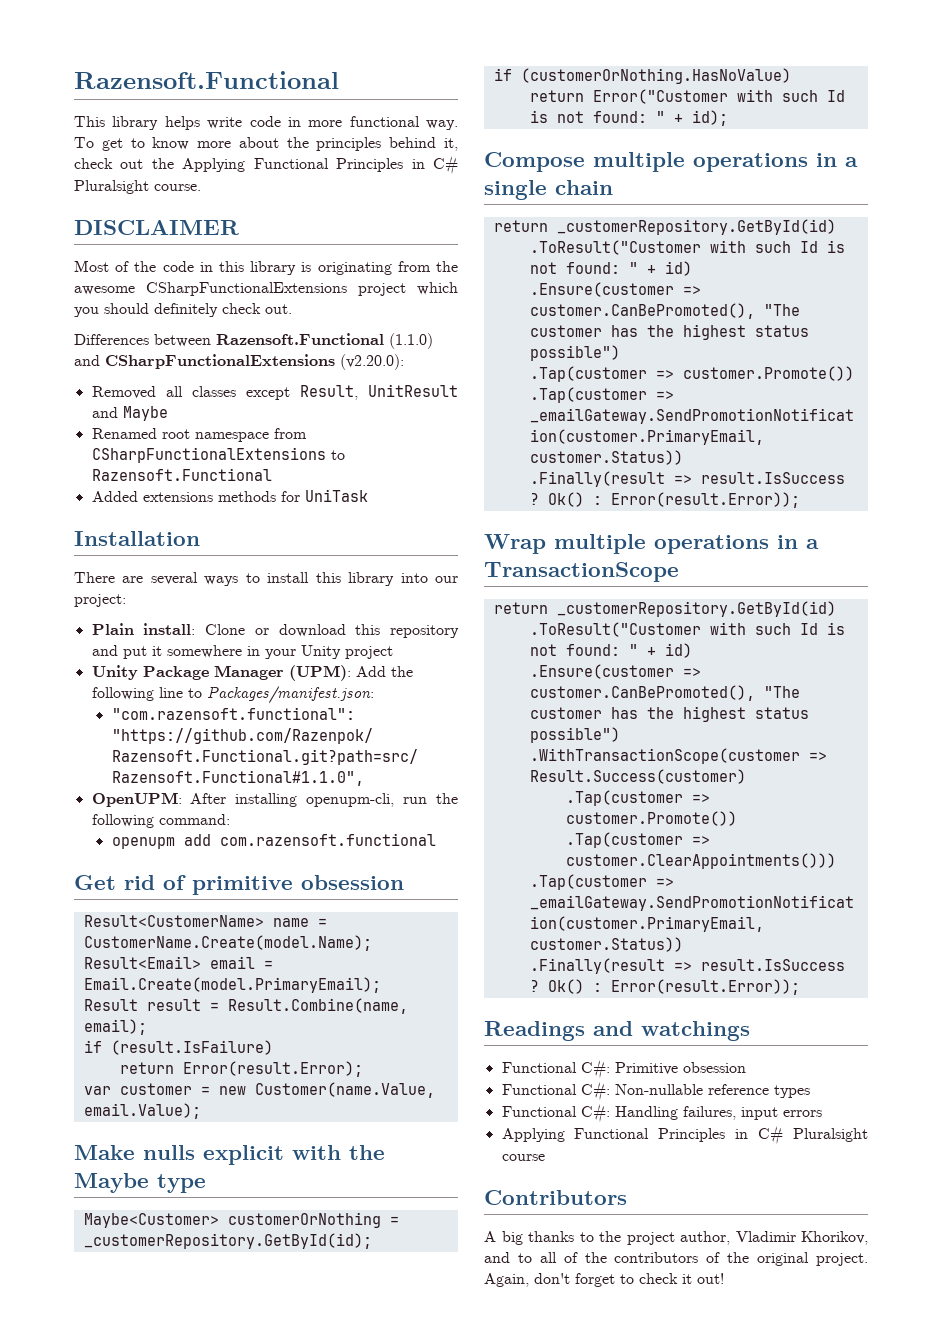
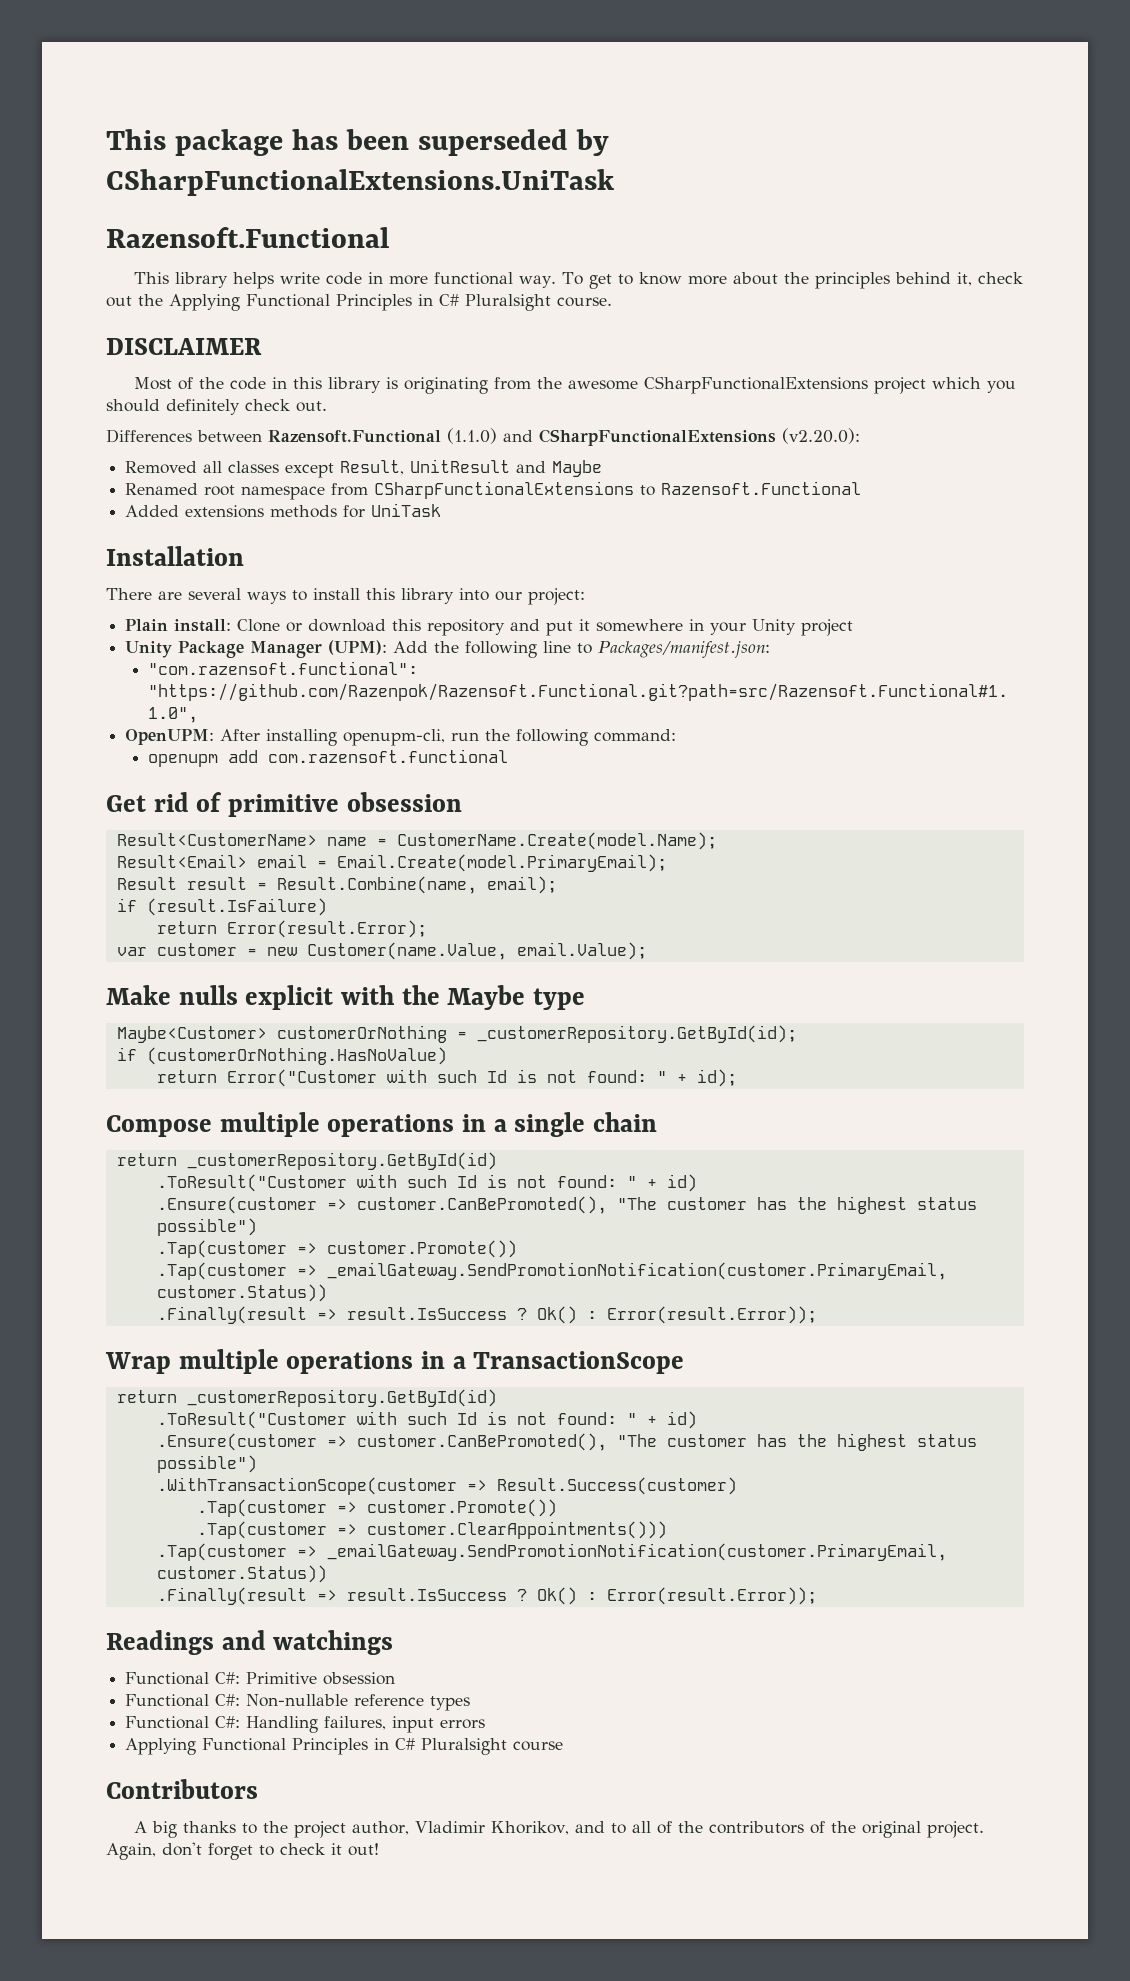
+ This package has been superseded by CSharpFunctionalExtensions.UniTask

